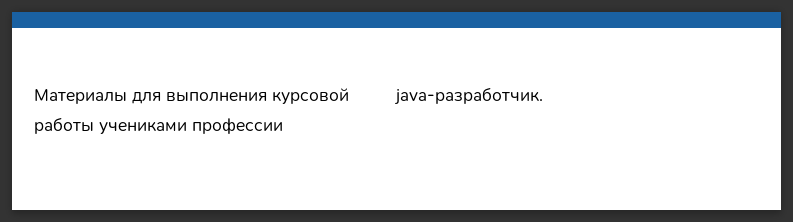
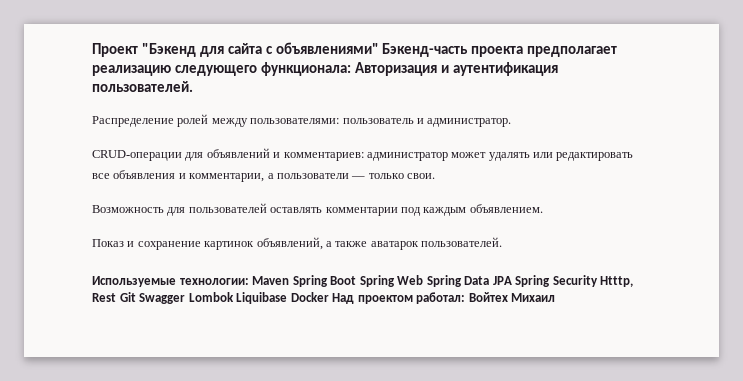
- Материалы для выполнения курсовой работы учениками профессии java-разработчик.
+ Проект "Бэкенд для сайта с объявлениями" Бэкенд-часть проекта предполагает реализацию следующего функционала: Авторизация и аутентификация пользователей.
+ Распределение ролей между пользователями: пользователь и администратор.
+ CRUD-операции для объявлений и комментариев: администратор может удалять или редактировать все объявления и комментарии, а пользователи — только свои.
+ Возможность для пользователей оставлять комментарии под каждым объявлением.
+ Показ и сохранение картинок объявлений, а также аватарок пользователей.
+ Используемые технологии: Maven Spring Boot Spring Web Spring Data JPA Spring Security Htttp, Rest Git Swagger Lombok Liquibase Docker Над проектом работал: Войтех Михаил

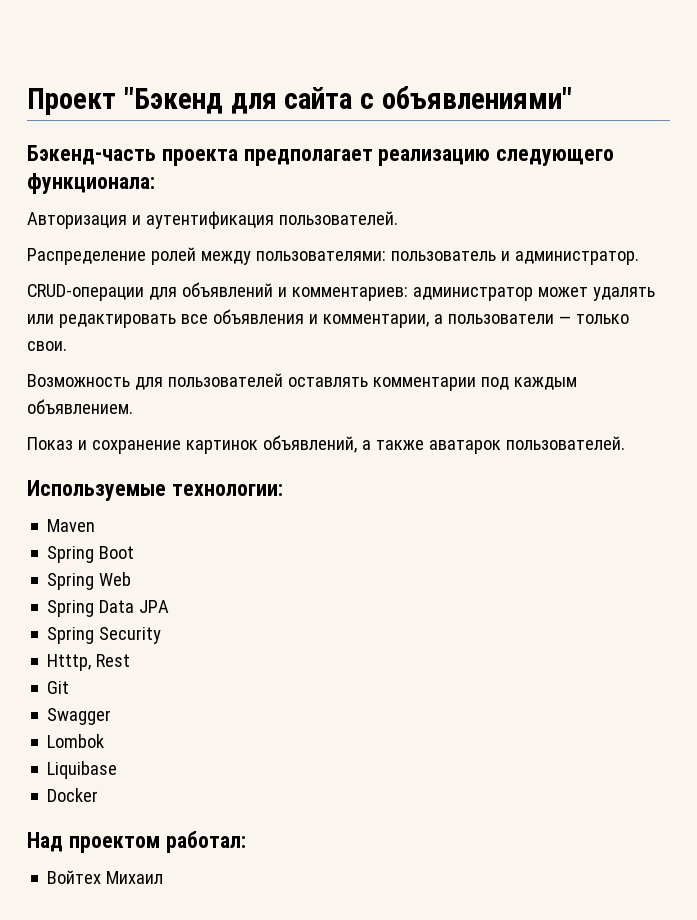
- Проект "Бэкенд для сайта с объявлениями" Бэкенд-часть проекта предполагает реализацию следующего функционала: Авторизация и аутентификация пользователей.
+ Проект "Бэкенд для сайта с объявлениями"
+ Бэкенд-часть проекта предполагает реализацию следующего функционала:
+ Авторизация и аутентификация пользователей.
- Используемые технологии: Maven Spring Boot Spring Web Spring Data JPA Spring Security Htttp, Rest Git Swagger Lombok Liquibase Docker Над проектом работал: Войтех Михаил
+ Используемые технологии:
+ Maven
+ Spring Boot
+ Spring Web
+ Spring Data JPA
+ Spring Security
+ Htttp, Rest
+ Git
+ Swagger
+ Lombok
+ Liquibase
+ Docker
+ Над проектом работал:
+ Войтех Михаил

